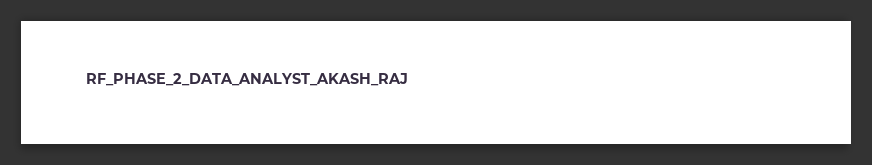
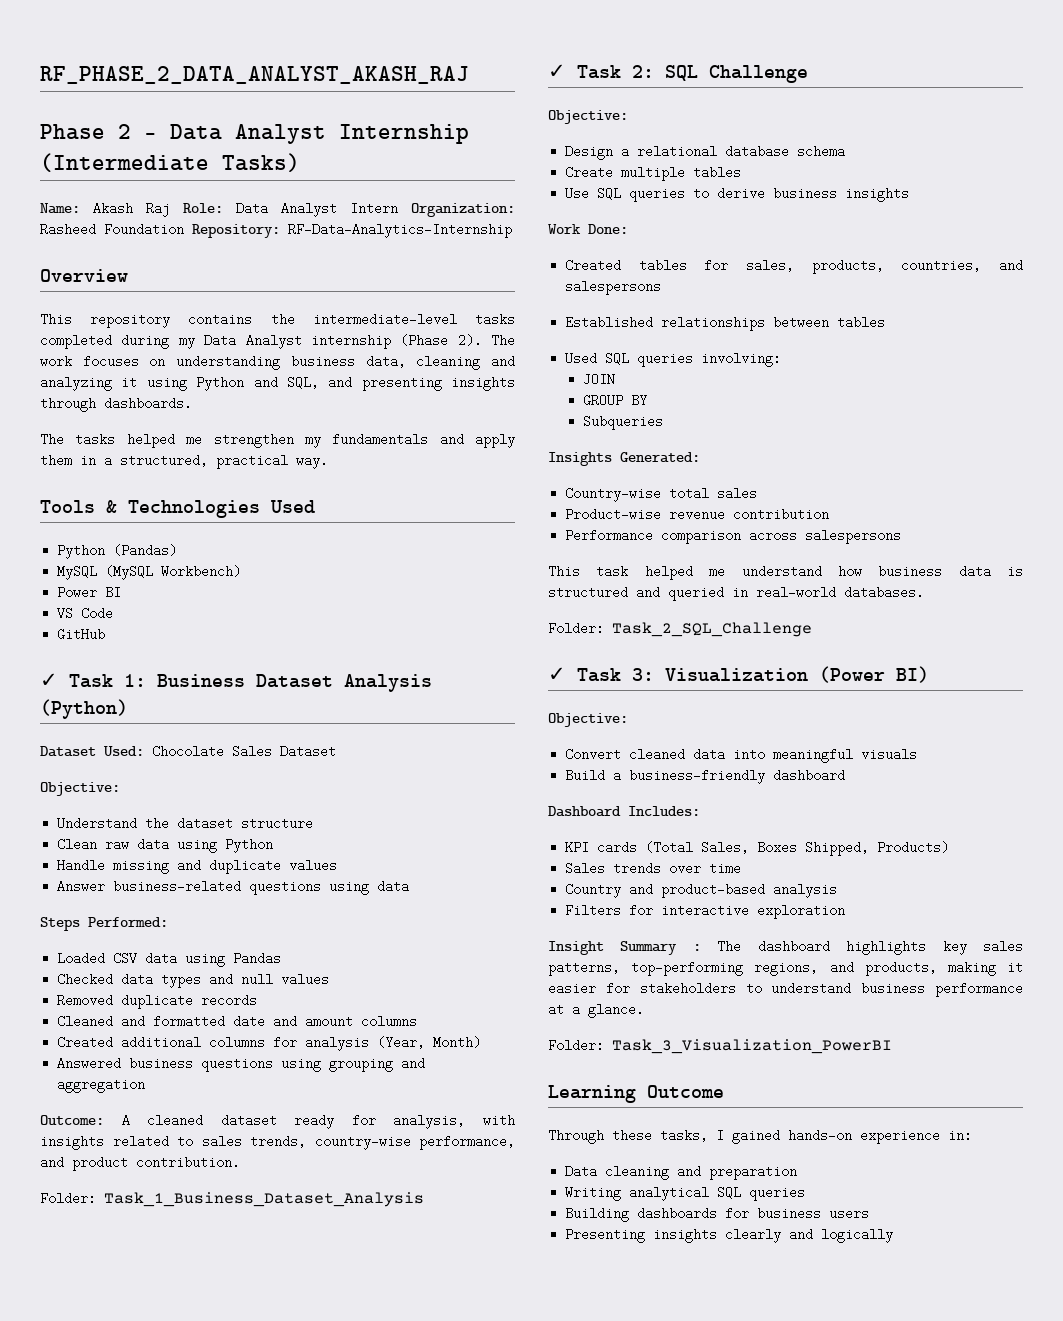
+ Phase 2 – Data Analyst Internship (Intermediate Tasks)
+ Name: Akash Raj Role: Data Analyst Intern Organization: Rasheed Foundation Repository: RF-Data-Analytics-Internship
+ Overview
+ This repository contains the intermediate-level tasks completed during my Data Analyst internship (Phase 2). The work focuses on understanding business data, cleaning and analyzing it using Python and SQL, and presenting insights through dashboards.
+ The tasks helped me strengthen my fundamentals and apply them in a structured, practical way.
+ Tools & Technologies Used
+ Python (Pandas)
+ MySQL (MySQL Workbench)
+ Power BI
+ VS Code
+ GitHub
+ ✓ Task 1: Business Dataset Analysis (Python)
+ Dataset Used: Chocolate Sales Dataset
+ Objective:
+ Understand the dataset structure
+ Clean raw data using Python
+ Handle missing and duplicate values
+ Answer business-related questions using data
+ Steps Performed:
+ Loaded CSV data using Pandas
+ Checked data types and null values
+ Removed duplicate records
+ Cleaned and formatted date and amount columns
+ Created additional columns for analysis (Year, Month)
+ Answered business questions using grouping and aggregation
+ Outcome: A cleaned dataset ready for analysis, with insights related to sales trends, country-wise performance, and product contribution.
+ Folder: Task_1_Business_Dataset_Analysis
+ ✓ Task 2: SQL Challenge
+ Objective:
+ Design a relational database schema
+ Create multiple tables
+ Use SQL queries to derive business insights
+ Work Done:
+ Created tables for sales, products, countries, and salespersons
+ Established relationships between tables
+ Used SQL queries involving:
+ JOIN
+ GROUP BY
+ Subqueries
+ Insights Generated:
+ Country-wise total sales
+ Product-wise revenue contribution
+ Performance comparison across salespersons
+ This task helped me understand how business data is structured and queried in real-world databases.
+ Folder: Task_2_SQL_Challenge
+ ✓ Task 3: Visualization (Power BI)
+ Objective:
+ Convert cleaned data into meaningful visuals
+ Build a business-friendly dashboard
+ Dashboard Includes:
+ KPI cards (Total Sales, Boxes Shipped, Products)
+ Sales trends over time
+ Country and product-based analysis
+ Filters for interactive exploration
+ Insight Summary : The dashboard highlights key sales patterns, top-performing regions, and products, making it easier for stakeholders to understand business performance at a glance.
+ Folder: Task_3_Visualization_PowerBI
+ Learning Outcome
+ Through these tasks, I gained hands-on experience in:
+ Data cleaning and preparation
+ Writing analytical SQL queries
+ Building dashboards for business users
+ Presenting insights clearly and logically

